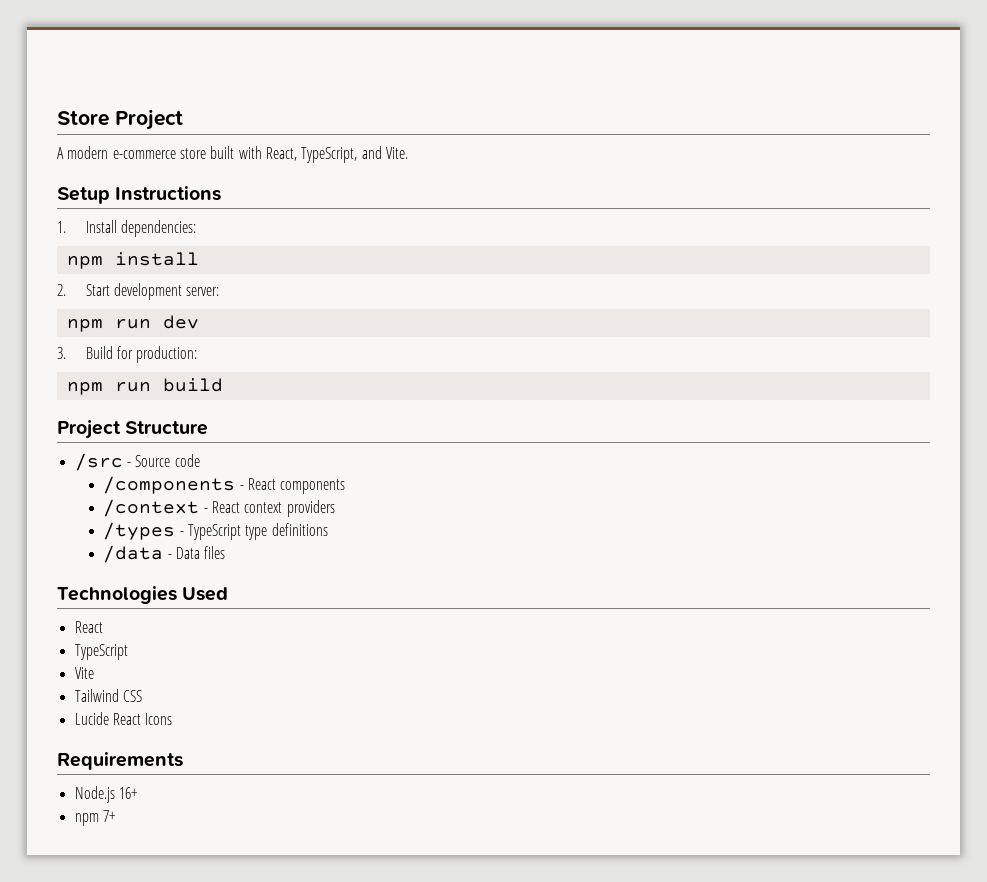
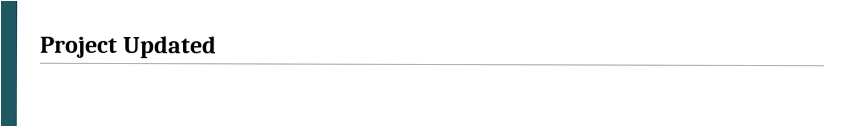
- Store Project
- A modern e-commerce store built with React, TypeScript, and Vite.
- Setup Instructions
- 1. Install dependencies:
- npm install
- 2. Start development server:
- npm run dev
- 3. Build for production:
- npm run build
- Project Structure
- /src - Source code
- /components - React components
- /context - React context providers
- /types - TypeScript type definitions
- /data - Data files
- Technologies Used
- React
- TypeScript
- Vite
- Tailwind CSS
- Lucide React Icons
- Requirements
- Node.js 16+
- npm 7+
+ Project Updated

